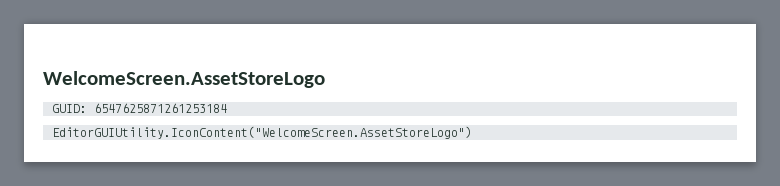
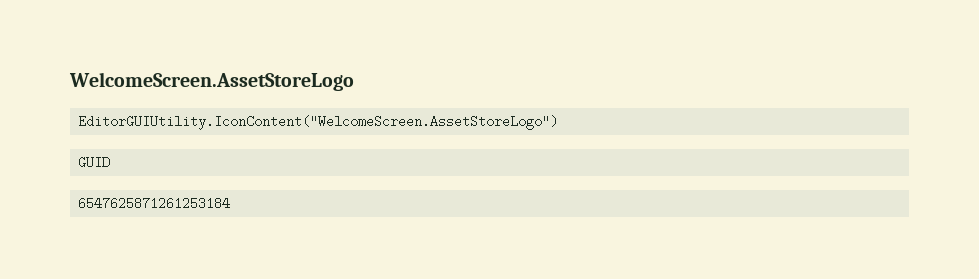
- GUID: 6547625871261253184
+ EditorGUIUtility.IconContent("WelcomeScreen.AssetStoreLogo")
+ GUID
+ 6547625871261253184
- EditorGUIUtility.IconContent("WelcomeScreen.AssetStoreLogo")

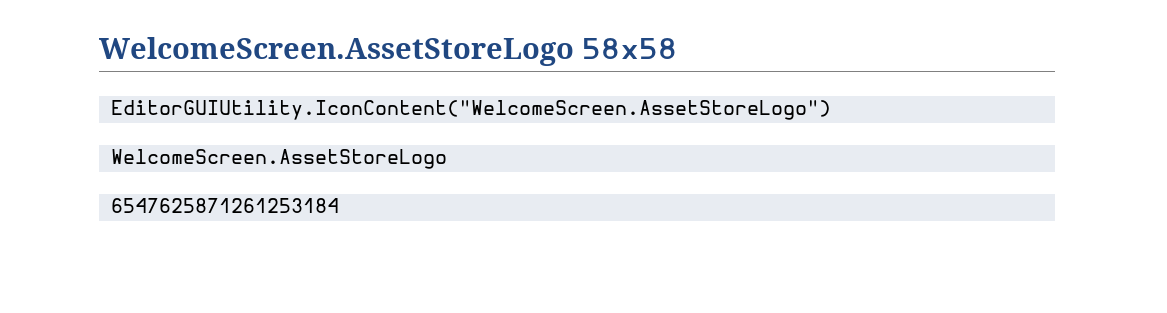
- WelcomeScreen.AssetStoreLogo
+ WelcomeScreen.AssetStoreLogo 58x58
  EditorGUIUtility.IconContent("WelcomeScreen.AssetStoreLogo")
- GUID
+ WelcomeScreen.AssetStoreLogo

